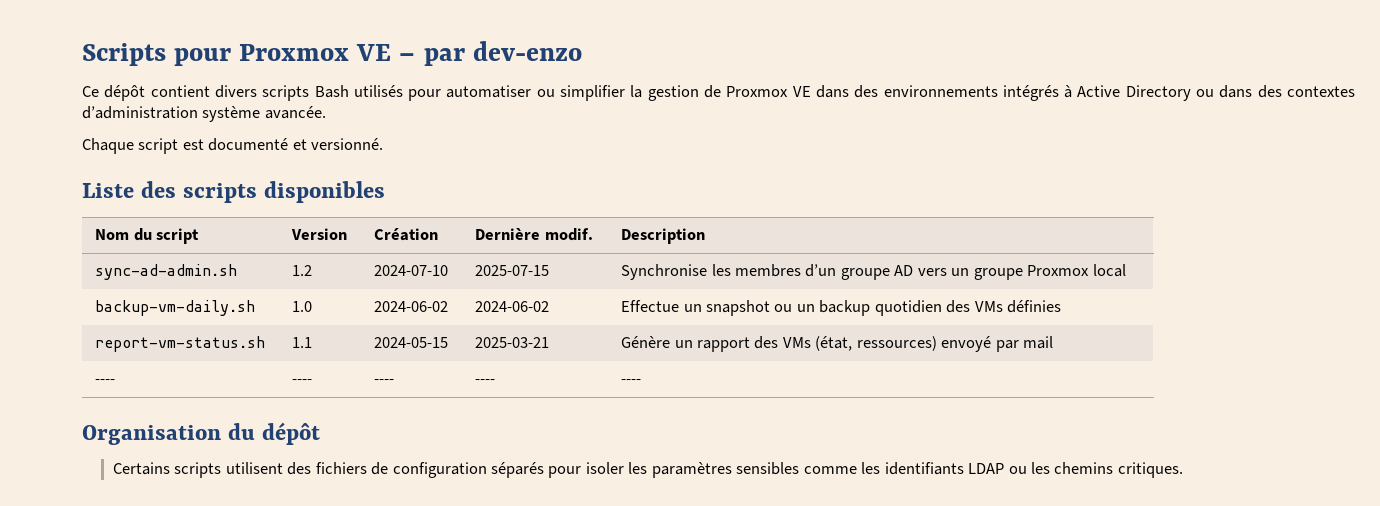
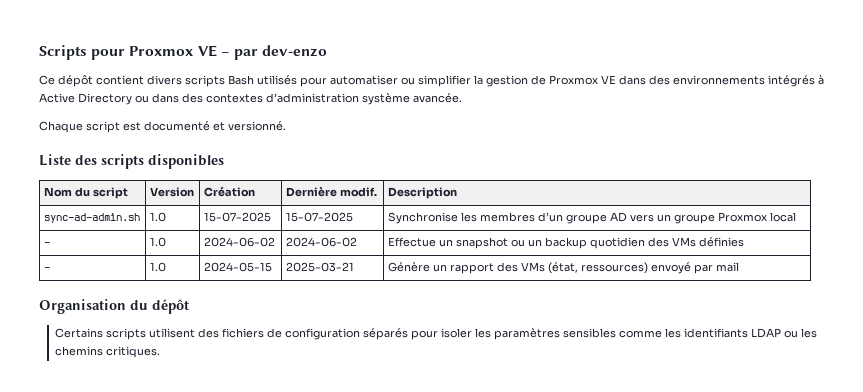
- sync-ad-admin.sh | 1.2 | 2024-07-10 | 2025-07-15 | Synchronise les membres d’un groupe AD vers un groupe Proxmox local
+ sync-ad-admin.sh | 1.0 | 15-07-2025 | 15-07-2025 | Synchronise les membres d’un groupe AD vers un groupe Proxmox local
- backup-vm-daily.sh | 1.0 | 2024-06-02 | 2024-06-02 | Effectue un snapshot ou un backup quotidien des VMs définies
+ - | 1.0 | 2024-06-02 | 2024-06-02 | Effectue un snapshot ou un backup quotidien des VMs définies
- report-vm-status.sh | 1.1 | 2024-05-15 | 2025-03-21 | Génère un rapport des VMs (état, ressources) envoyé par mail
+ - | 1.0 | 2024-05-15 | 2025-03-21 | Génère un rapport des VMs (état, ressources) envoyé par mail
- ---- | ---- | ---- | ---- | ----

